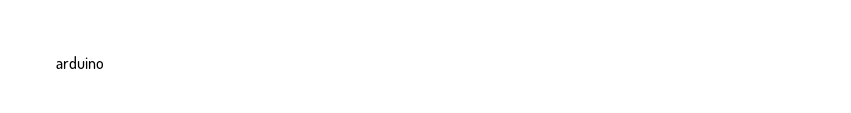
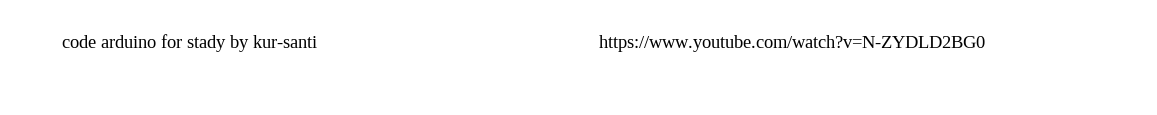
- arduino
+ code arduino for stady by kur-santi https://www.youtube.com/watch?v=N-ZYDLD2BG0

